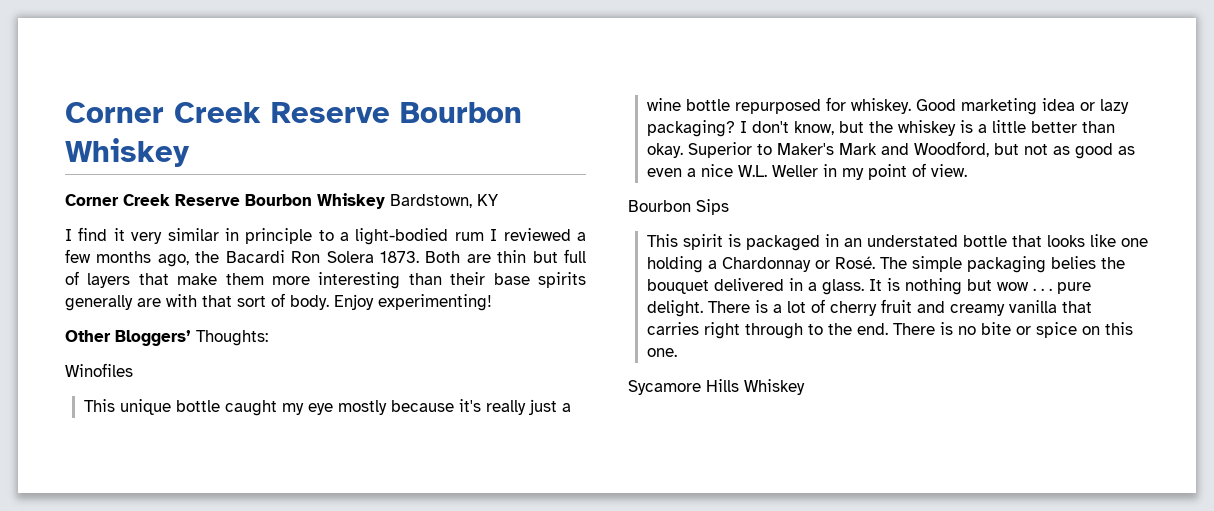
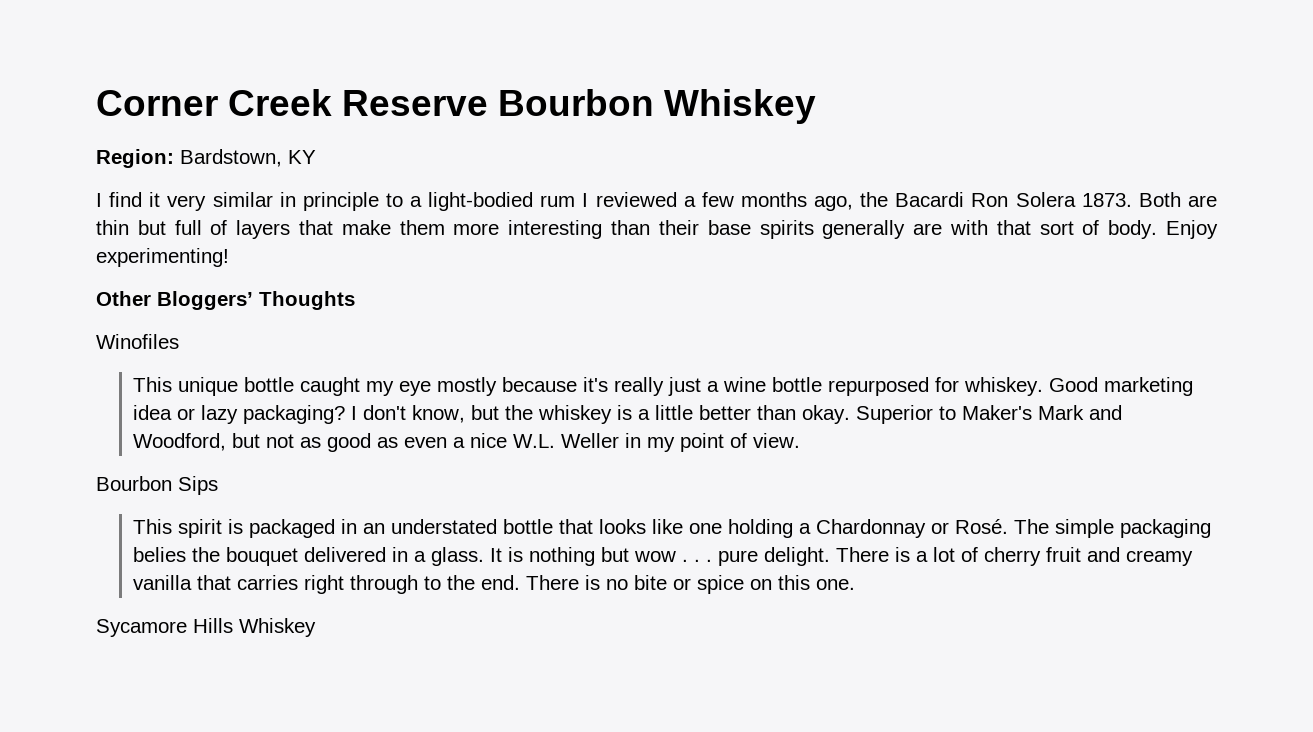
- Corner Creek Reserve Bourbon Whiskey Bardstown, KY
+ Region: Bardstown, KY
- Other Bloggers’ Thoughts:
+ Other Bloggers’ Thoughts

